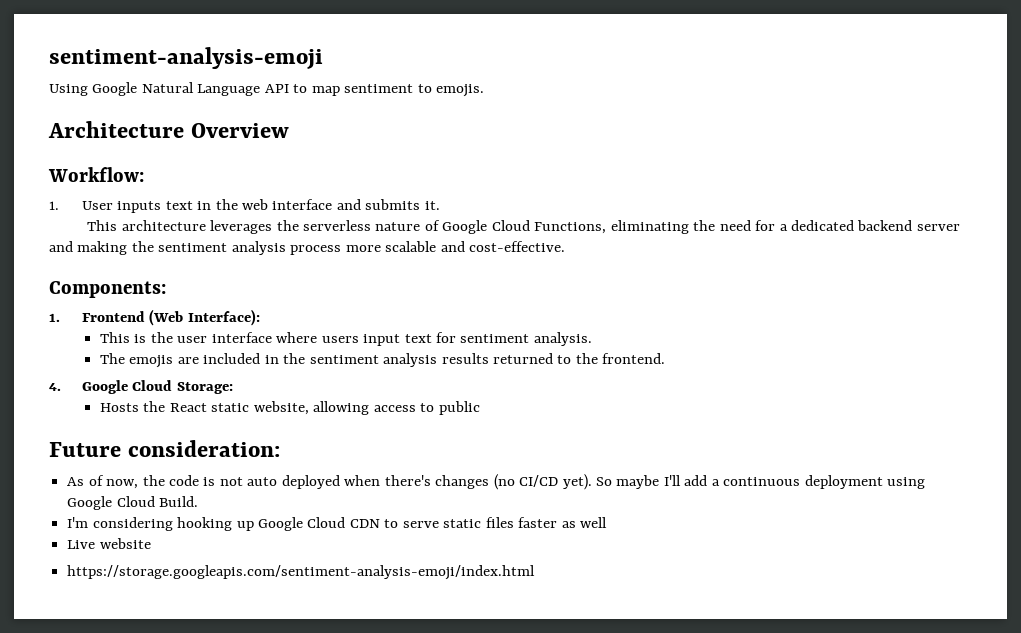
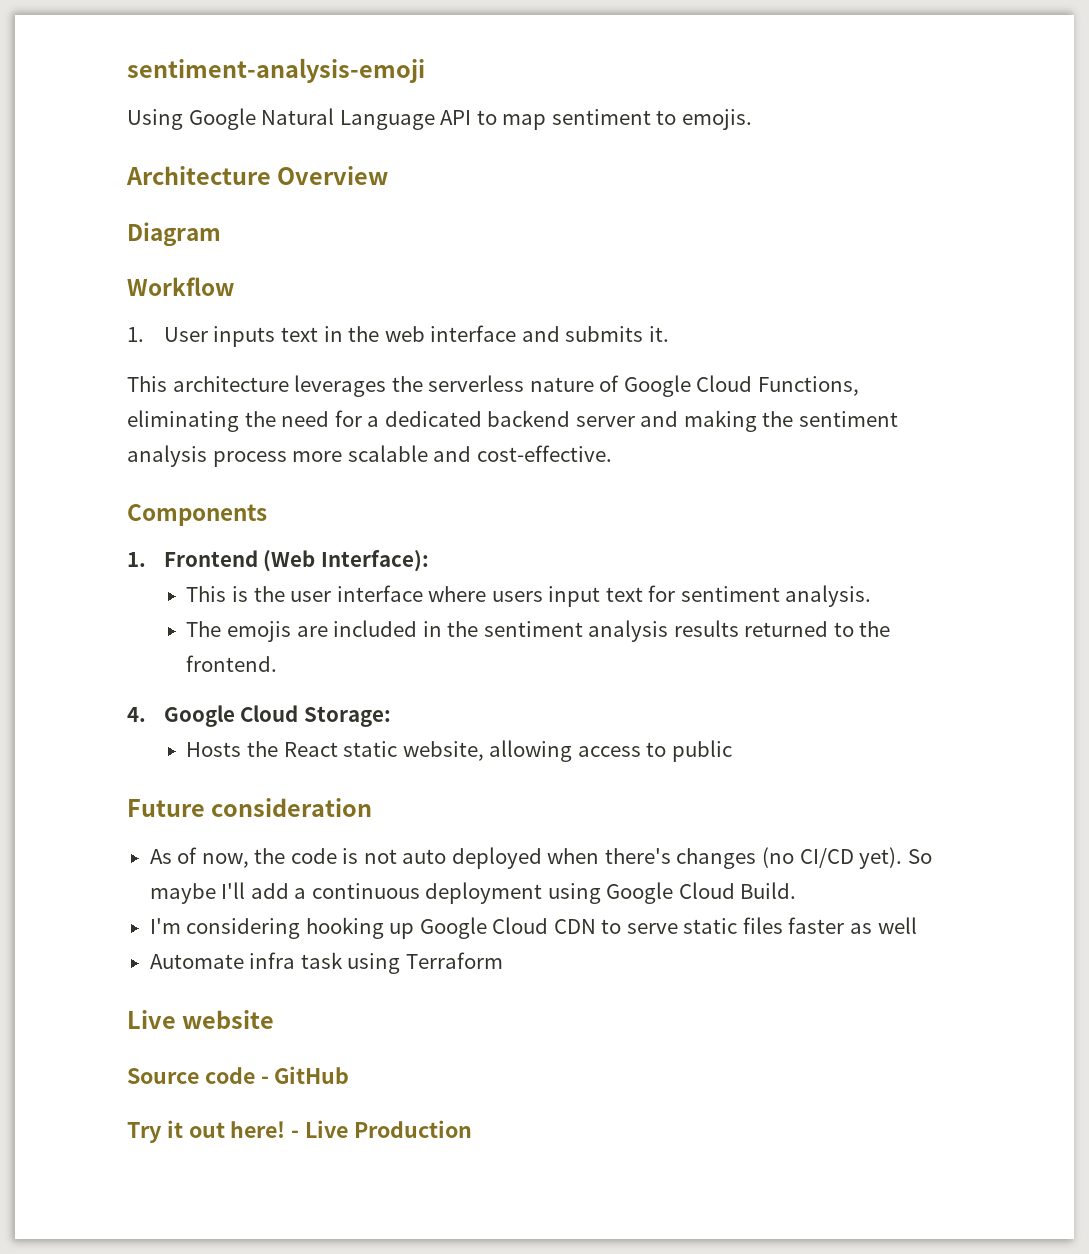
- Workflow:
+ Diagram
+ Workflow
- Components:
+ Components
- Future consideration:
+ Future consideration
+ Automate infra task using Terraform
  Live website
- https://storage.googleapis.com/sentiment-analysis-emoji/index.html
+ Source code - GitHub
+ Try it out here! - Live Production

